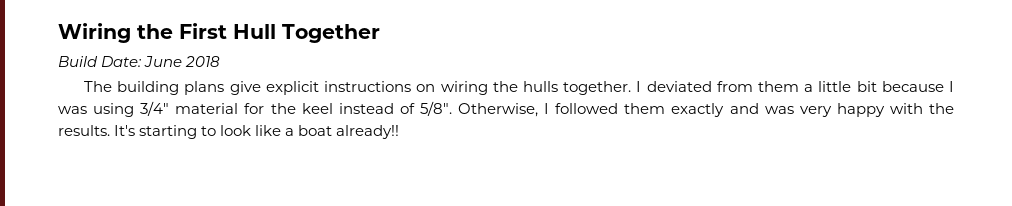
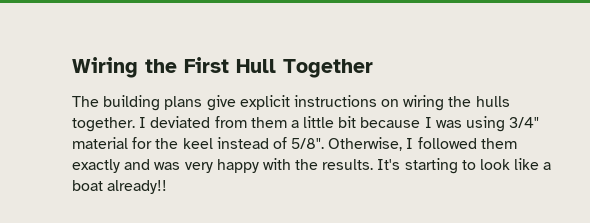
- Build Date: June 2018

